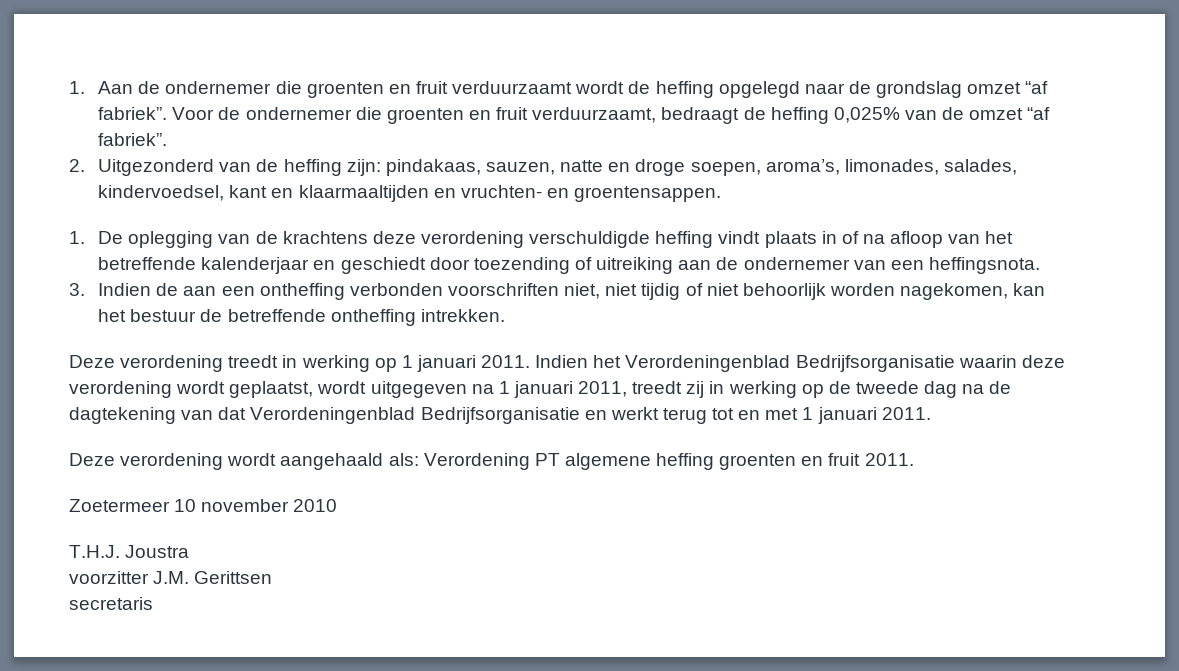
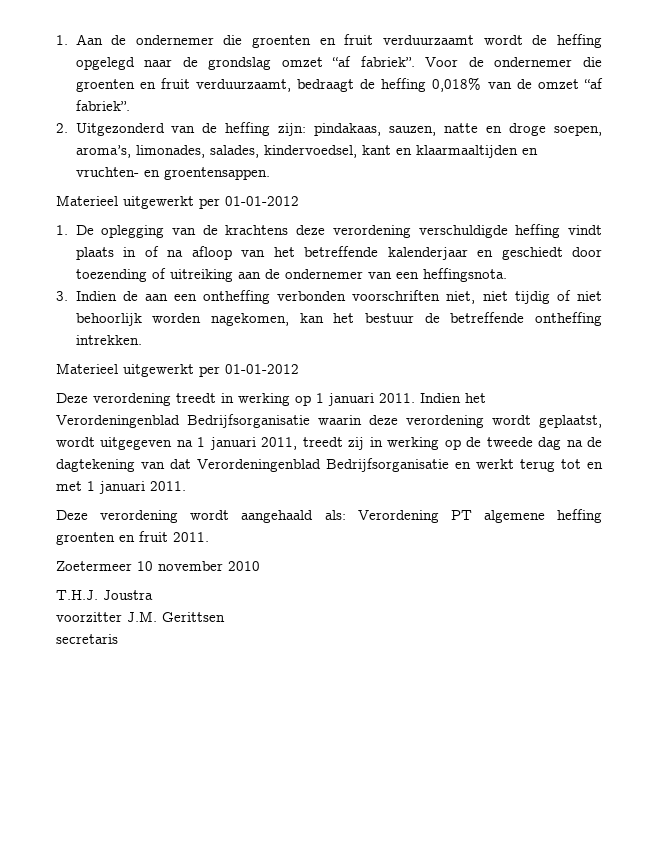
- Voor de ondernemer die groenten en fruit verduurzaamt, bedraagt de heffing 0,025% van de omzet “af fabriek”.
+ Voor de ondernemer die groenten en fruit verduurzaamt, bedraagt de heffing 0,018% van de omzet “af fabriek”.
  2. Uitgezonderd van de heffing zijn: pindakaas, sauzen, natte en droge soepen, aroma’s, limonades, salades, kindervoedsel, kant en klaarmaaltijden en vruchten- en groentensappen.
+ Materieel uitgewerkt per 01-01-2012
  3. Indien de aan een ontheffing verbonden voorschriften niet, niet tijdig of niet behoorlijk worden nagekomen, kan het bestuur de betreffende ontheffing intrekken.
+ Materieel uitgewerkt per 01-01-2012

